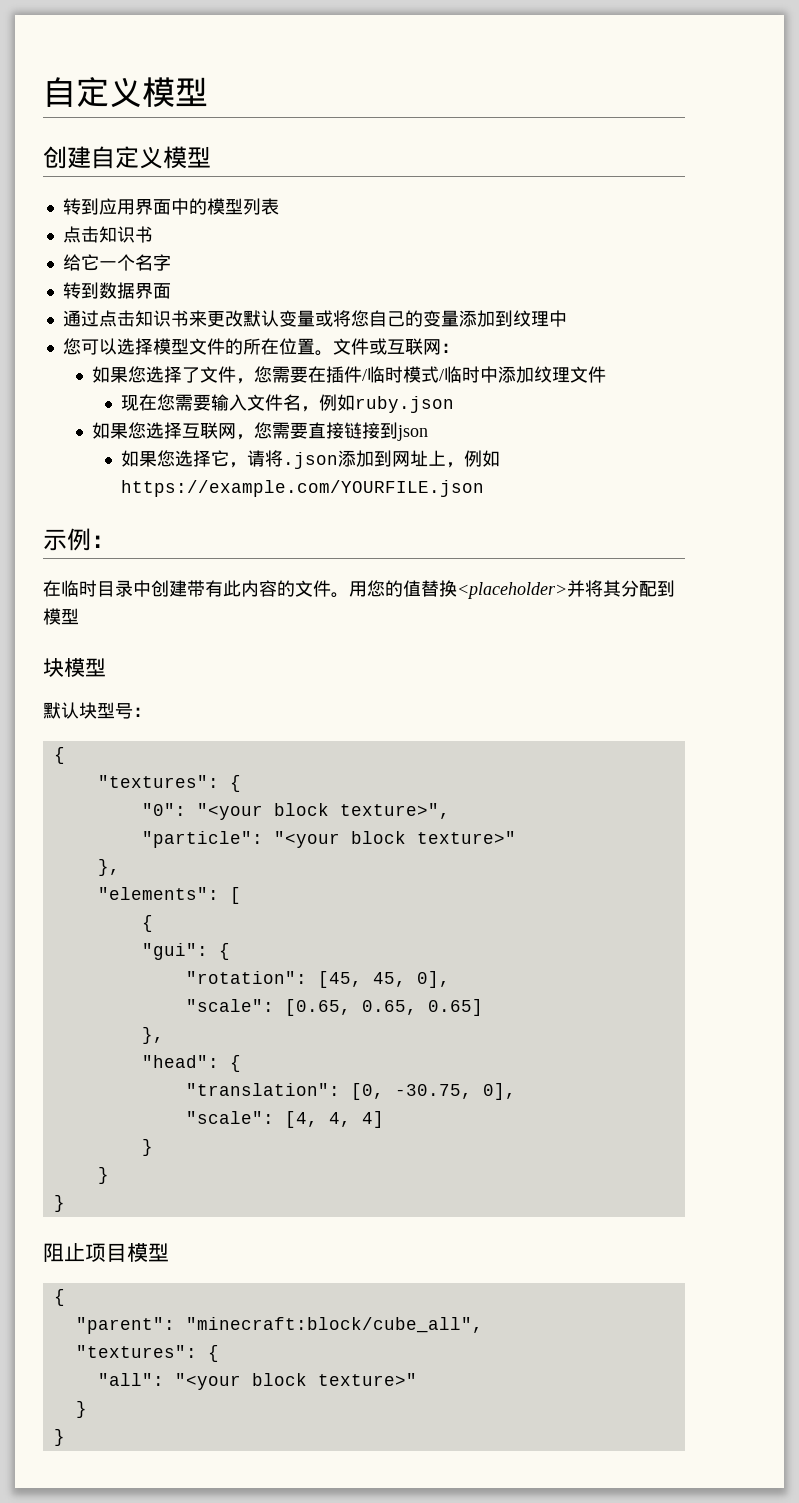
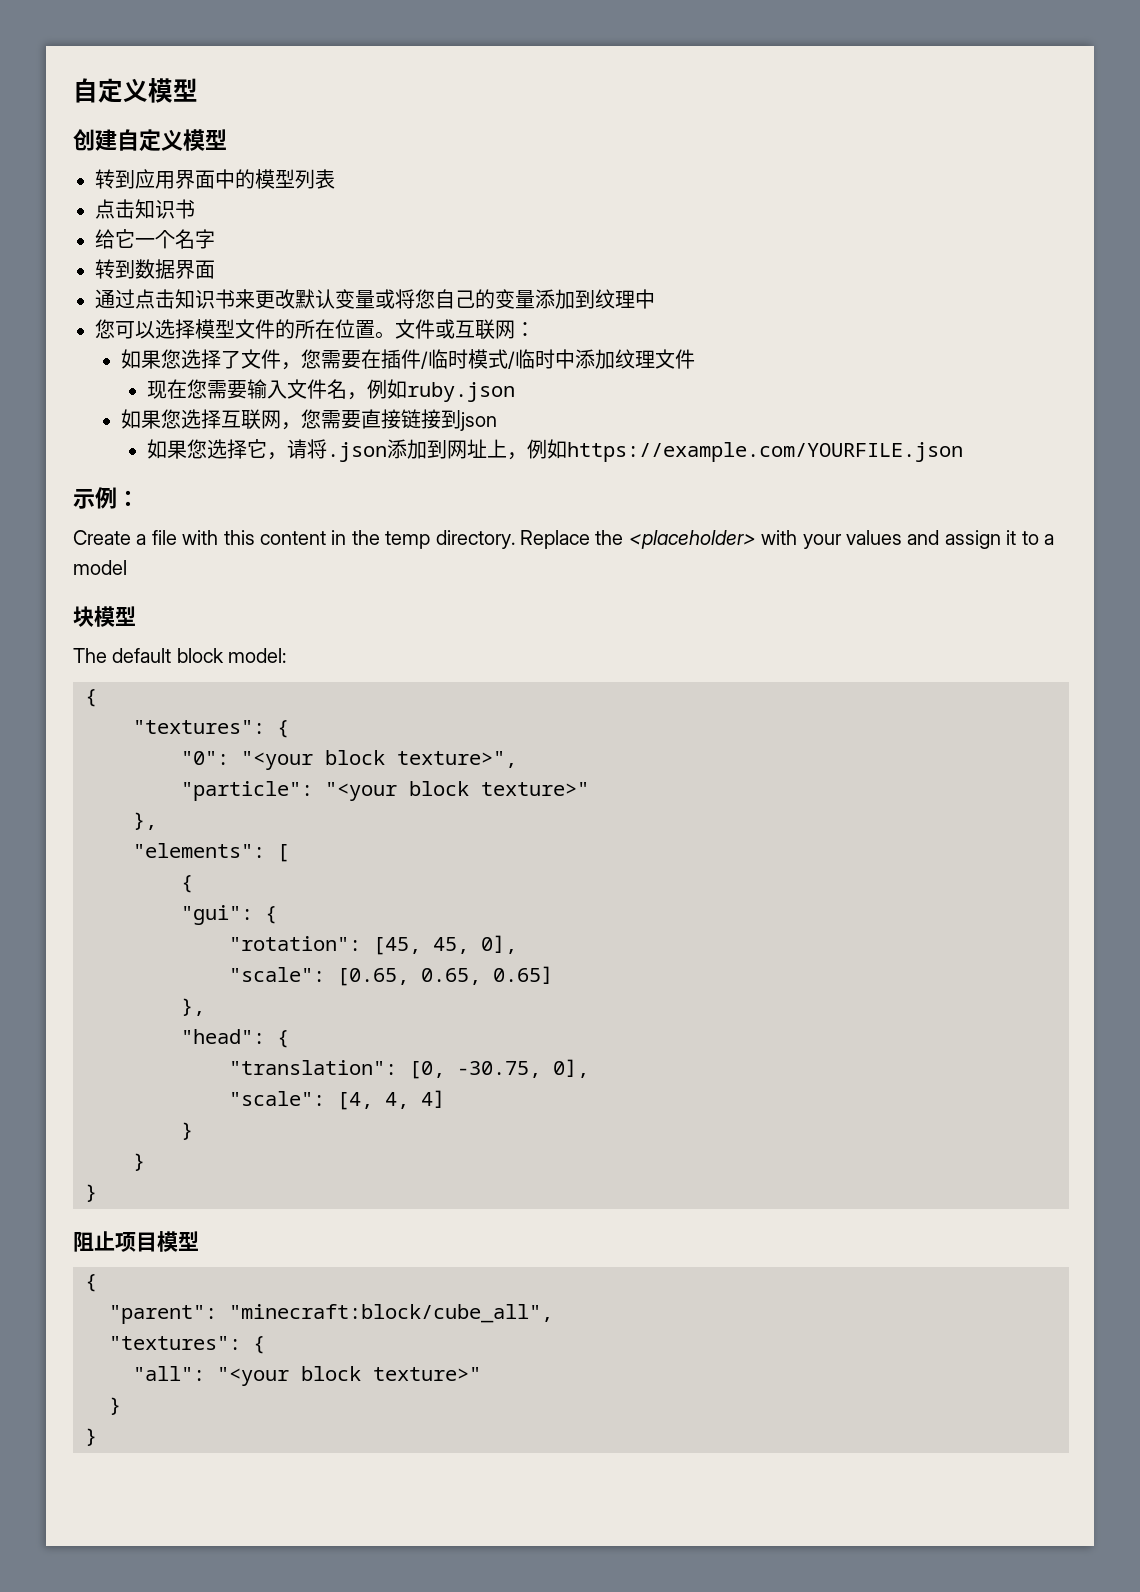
- 在临时目录中创建带有此内容的文件。用您的值替换<placeholder>并将其分配到模型
+ Create a file with this content in the temp directory. Replace the <placeholder> with your values and assign it to a model
  块模型
- 默认块型号：
+ The default block model:

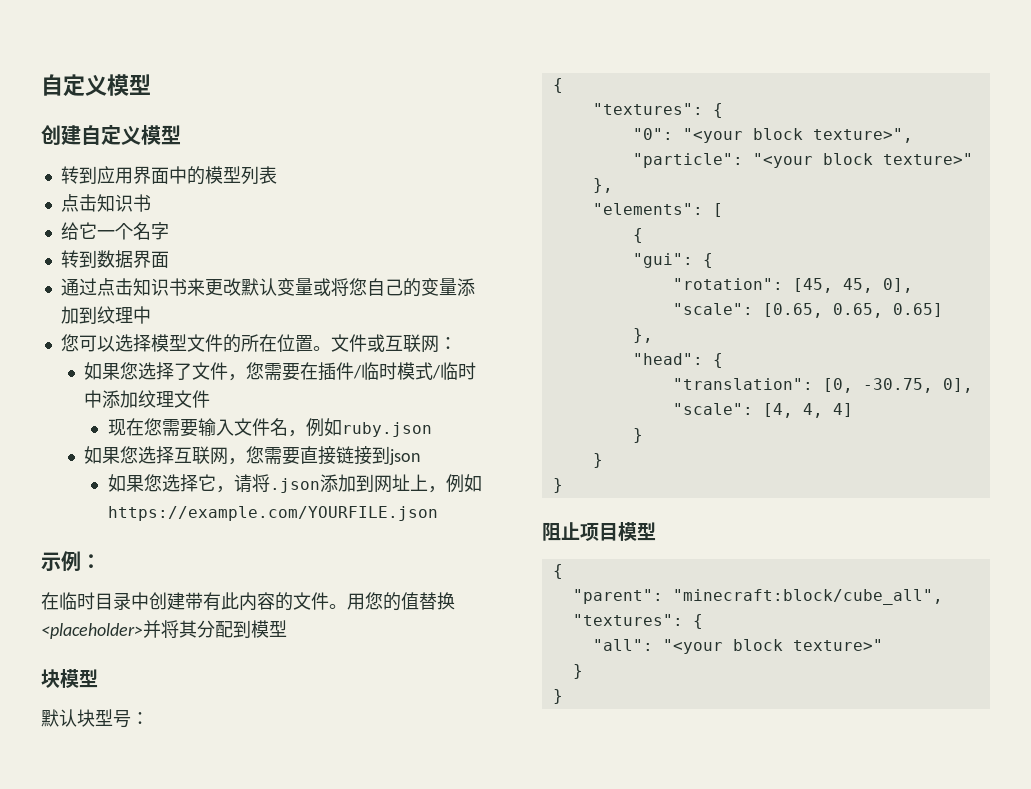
- Create a file with this content in the temp directory. Replace the <placeholder> with your values and assign it to a model
+ 在临时目录中创建带有此内容的文件。用您的值替换<placeholder>并将其分配到模型
  块模型
- The default block model:
+ 默认块型号：

